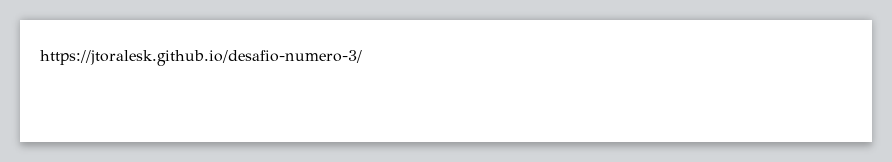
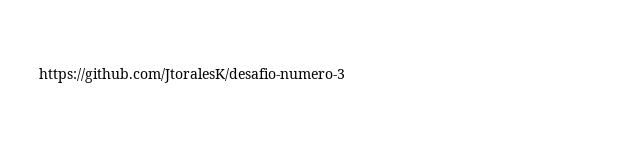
- https://jtoralesk.github.io/desafio-numero-3/
+ https://github.com/JtoralesK/desafio-numero-3

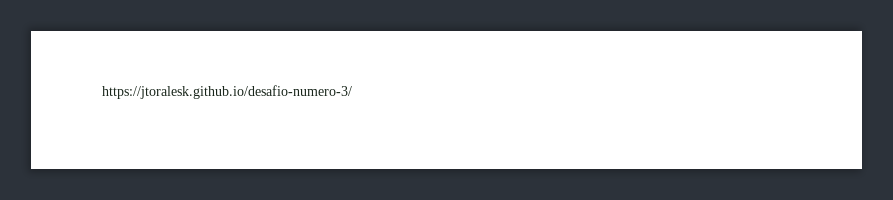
- https://github.com/JtoralesK/desafio-numero-3
+ https://jtoralesk.github.io/desafio-numero-3/

